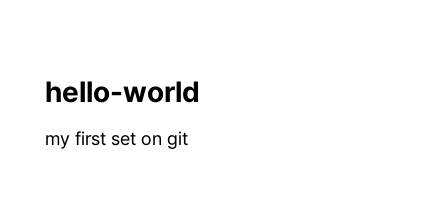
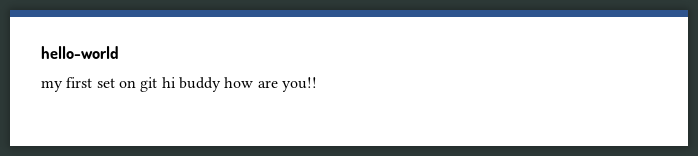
- my first set on git
+ my first set on git hi buddy how are you!!

